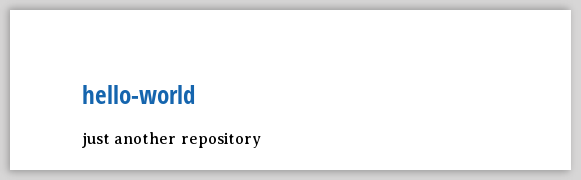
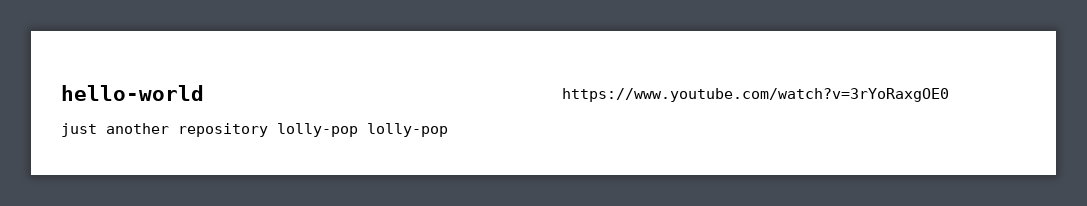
- just another repository
+ just another repository lolly-pop lolly-pop https://www.youtube.com/watch?v=3rYoRaxgOE0

